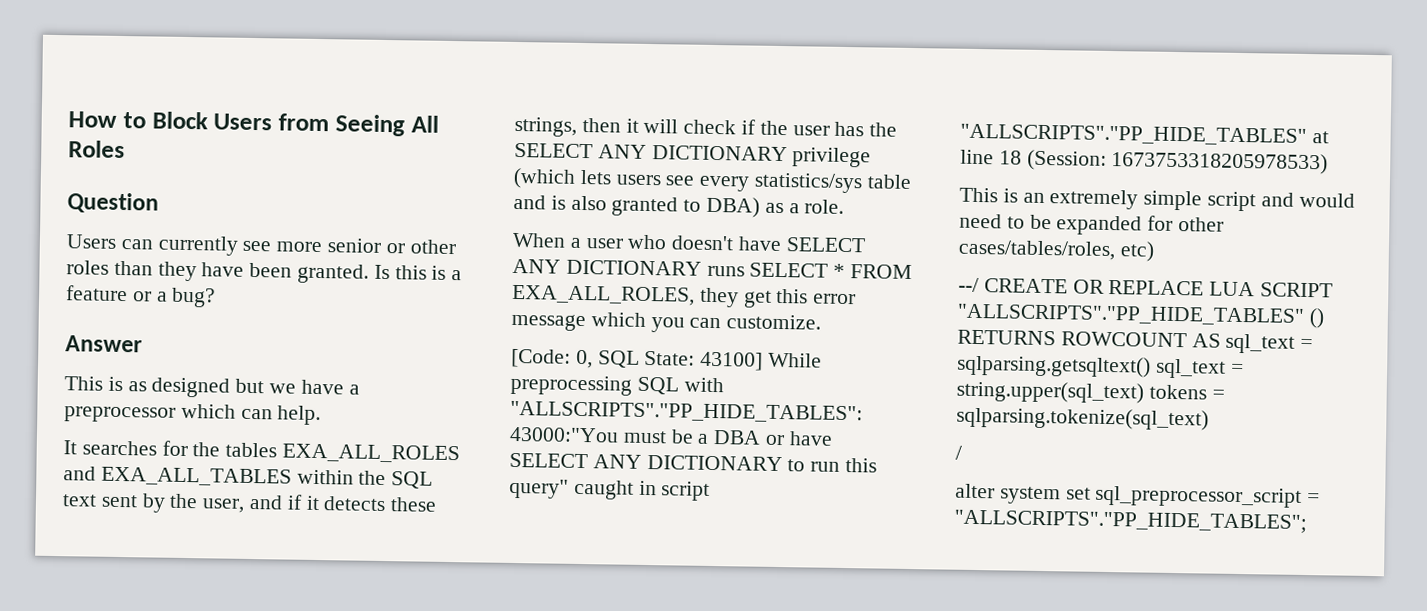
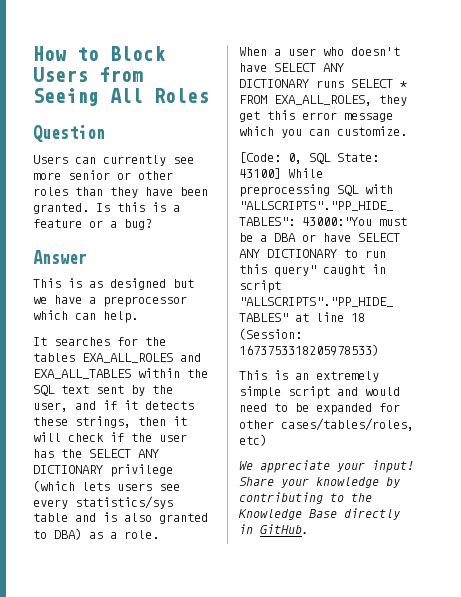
- --/ CREATE OR REPLACE LUA SCRIPT "ALLSCRIPTS"."PP_HIDE_TABLES" () RETURNS ROWCOUNT AS sql_text = sqlparsing.getsqltext() sql_text = string.upper(sql_text) tokens = sqlparsing.tokenize(sql_text)
- /
- alter system set sql_preprocessor_script = "ALLSCRIPTS"."PP_HIDE_TABLES";
+ We appreciate your input! Share your knowledge by contributing to the Knowledge Base directly in GitHub.

